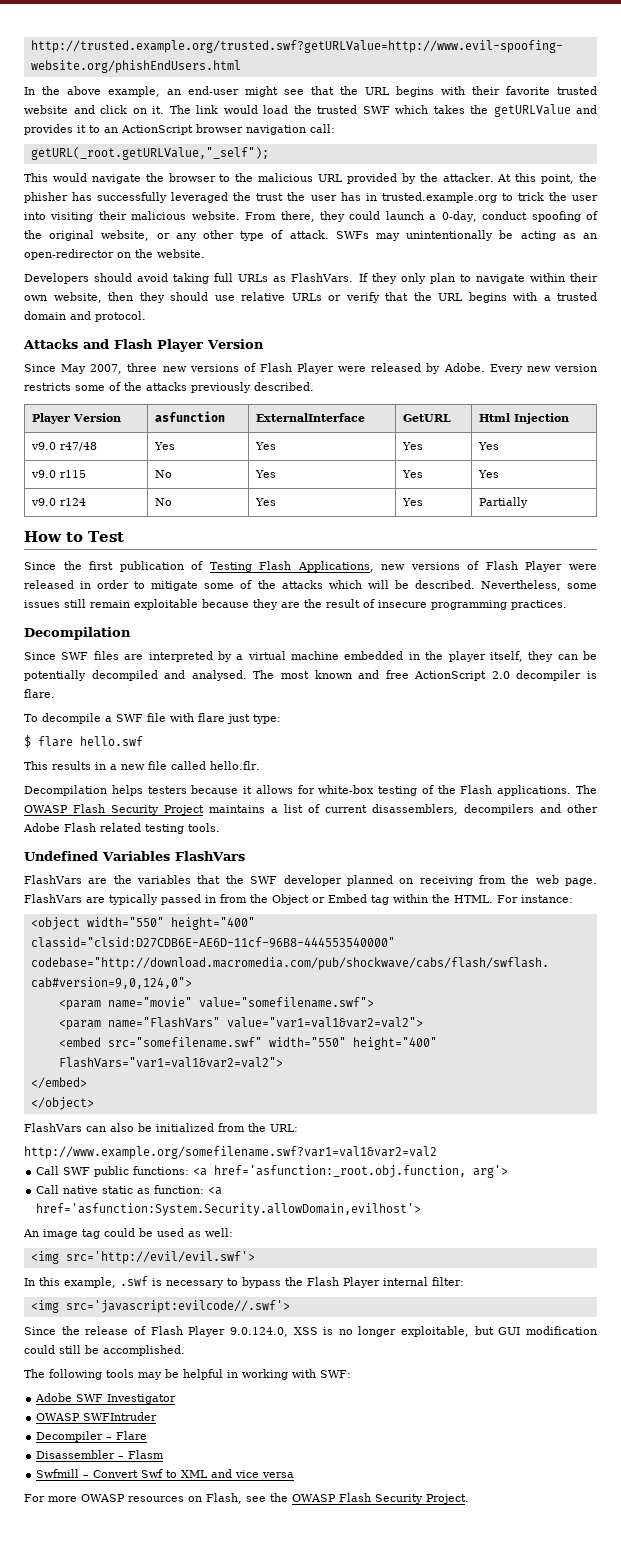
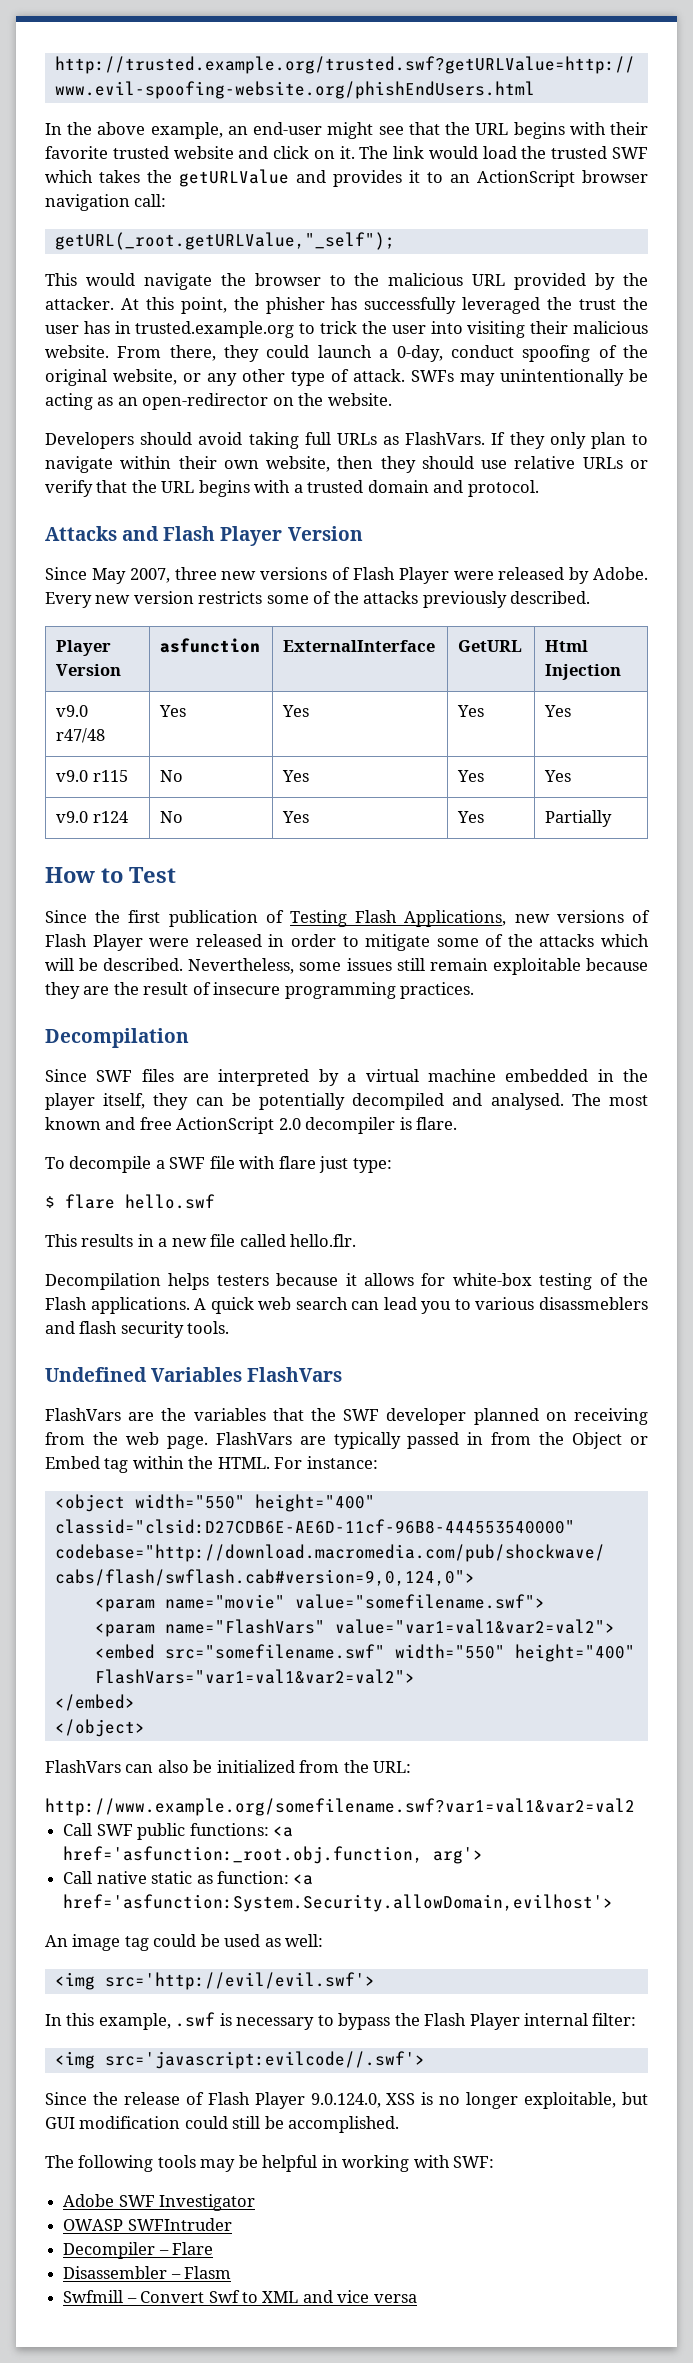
- The OWASP Flash Security Project maintains a list of current disassemblers, decompilers and other Adobe Flash related testing tools.
+ A quick web search can lead you to various disassmeblers and flash security tools.
- For more OWASP resources on Flash, see the OWASP Flash Security Project.

